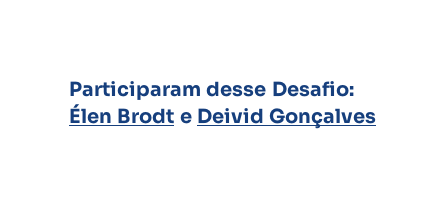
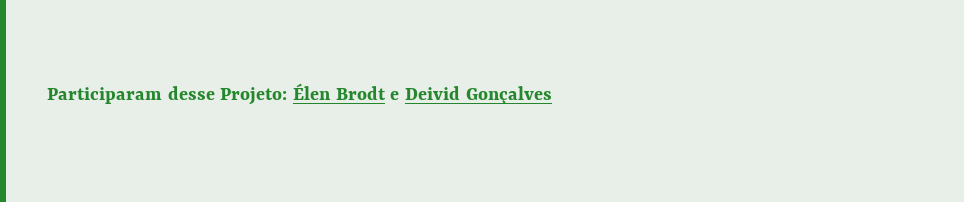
- Participaram desse Desafio: Élen Brodt e Deivid Gonçalves
+ Participaram desse Projeto: Élen Brodt e Deivid Gonçalves

